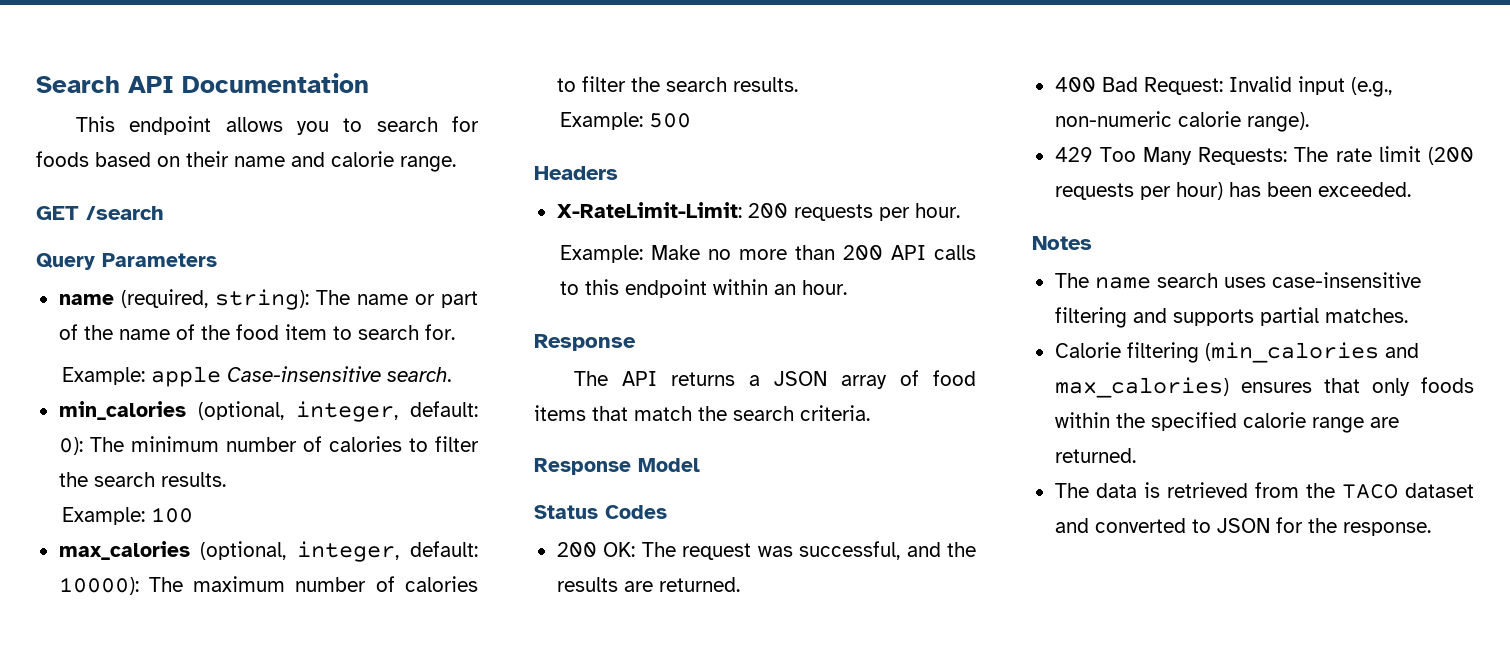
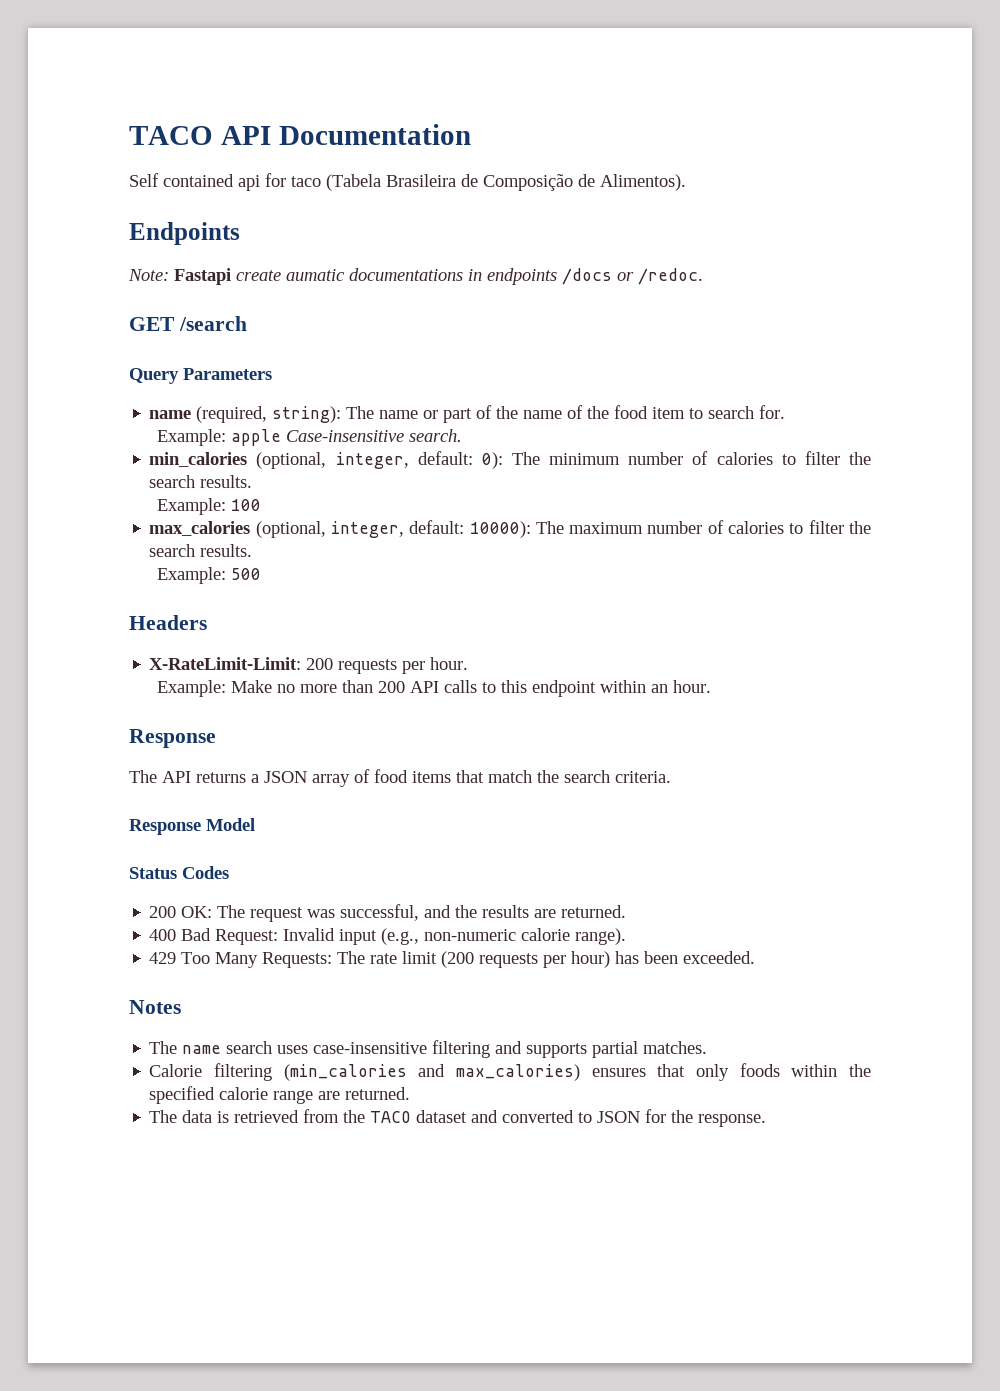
- Search API Documentation
+ TACO API Documentation
- This endpoint allows you to search for foods based on their name and calorie range.
+ Self contained api for taco (Tabela Brasileira de Composição de Alimentos).
+ Endpoints
+ Note: Fastapi create aumatic documentations in endpoints /docs or /redoc.

